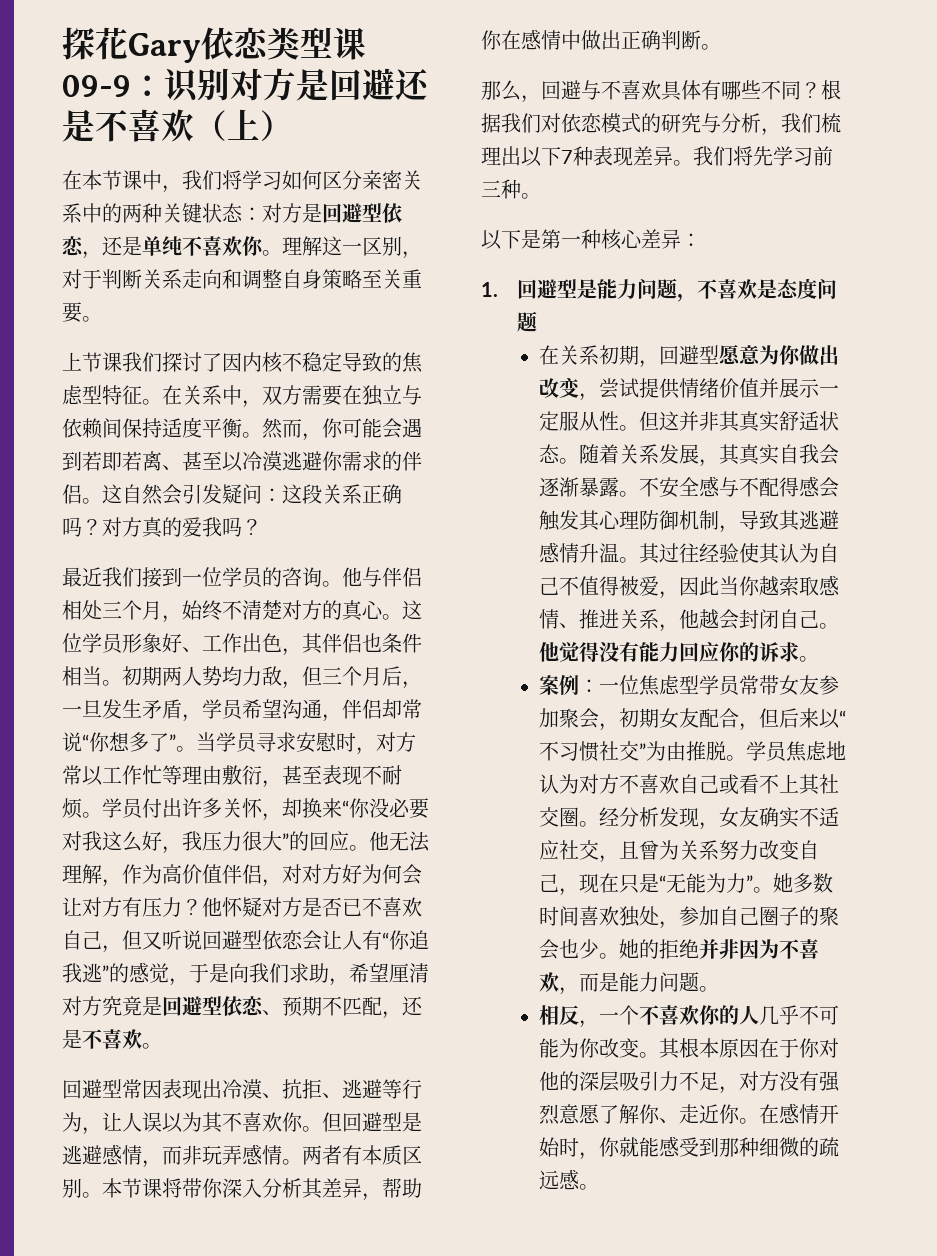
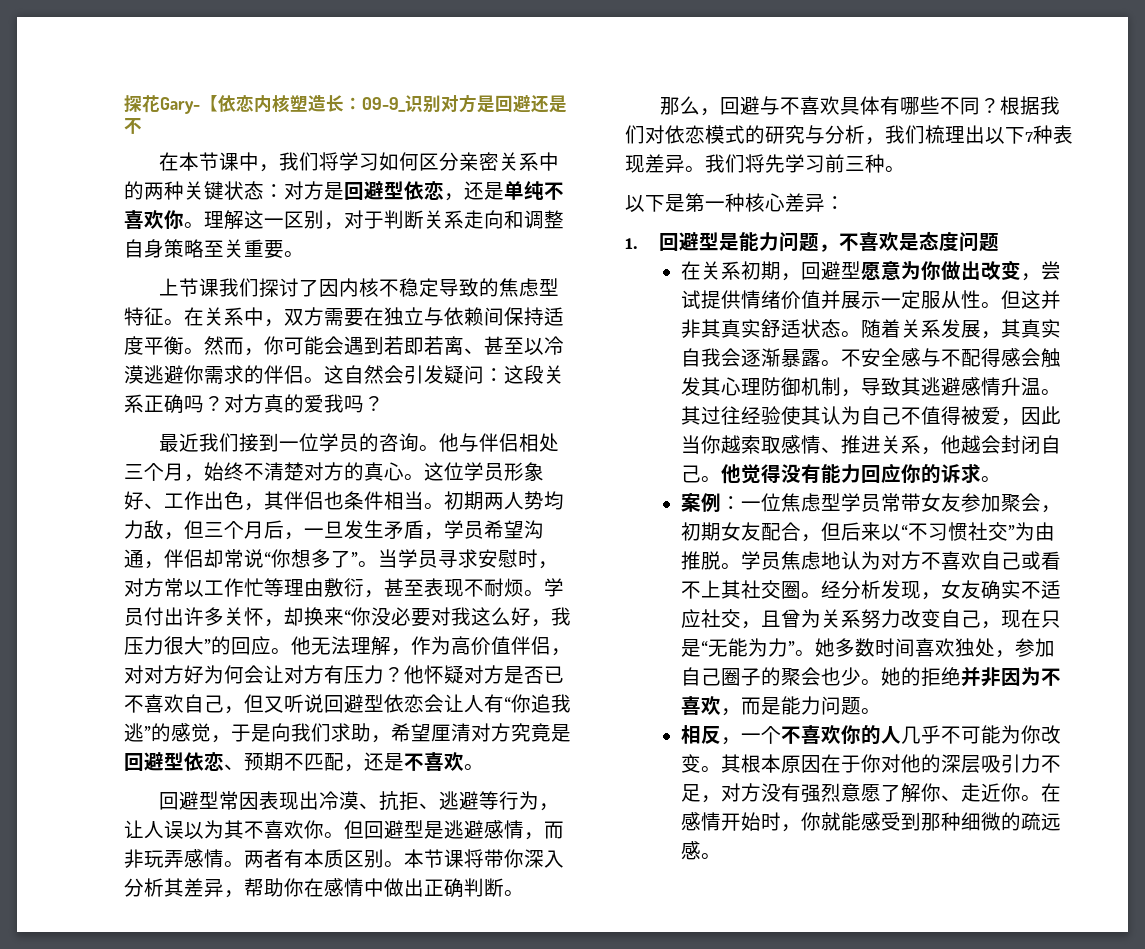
- 探花Gary依恋类型课09-9：识别对方是回避还是不喜欢（上）
+ 探花Gary-【依恋内核塑造长：09-9_识别对方是回避还是不

